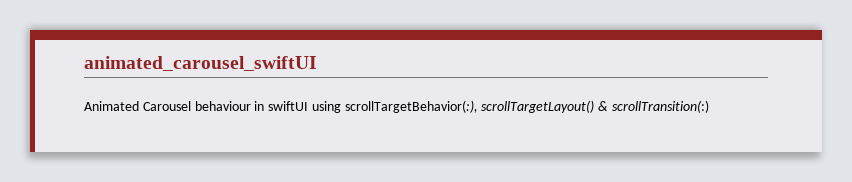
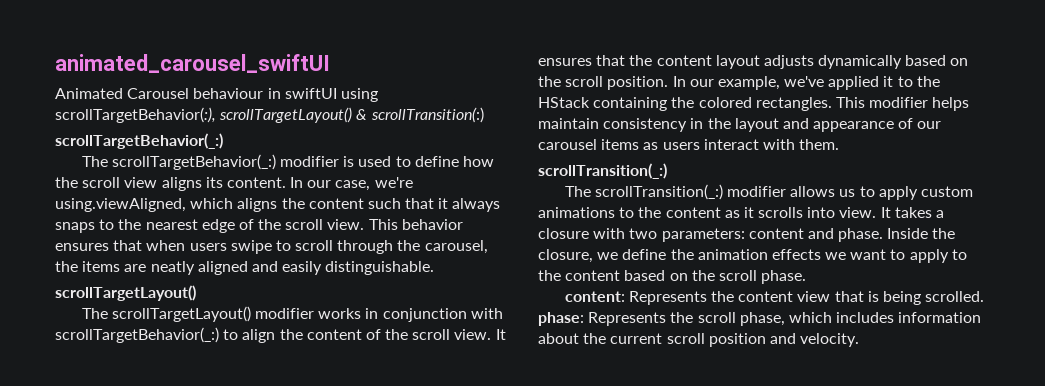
  Animated Carousel behaviour in swiftUI using scrollTargetBehavior(:), scrollTargetLayout() & scrollTransition(:)
+ scrollTargetBehavior(_:)
+ The scrollTargetBehavior(_:) modifier is used to define how the scroll view aligns its content. In our case, we're using.viewAligned, which aligns the content such that it always snaps to the nearest edge of the scroll view. This behavior ensures that when users swipe to scroll through the carousel, the items are neatly aligned and easily distinguishable.
+ scrollTargetLayout()
+ The scrollTargetLayout() modifier works in conjunction with scrollTargetBehavior(_:) to align the content of the scroll view. It ensures that the content layout adjusts dynamically based on the scroll position. In our example, we've applied it to the HStack containing the colored rectangles. This modifier helps maintain consistency in the layout and appearance of our carousel items as users interact with them.
+ scrollTransition(_:)
+ The scrollTransition(_:) modifier allows us to apply custom animations to the content as it scrolls into view. It takes a closure with two parameters: content and phase. Inside the closure, we define the animation effects we want to apply to the content based on the scroll phase.
+ content: Represents the content view that is being scrolled. phase: Represents the scroll phase, which includes information about the current scroll position and velocity.

